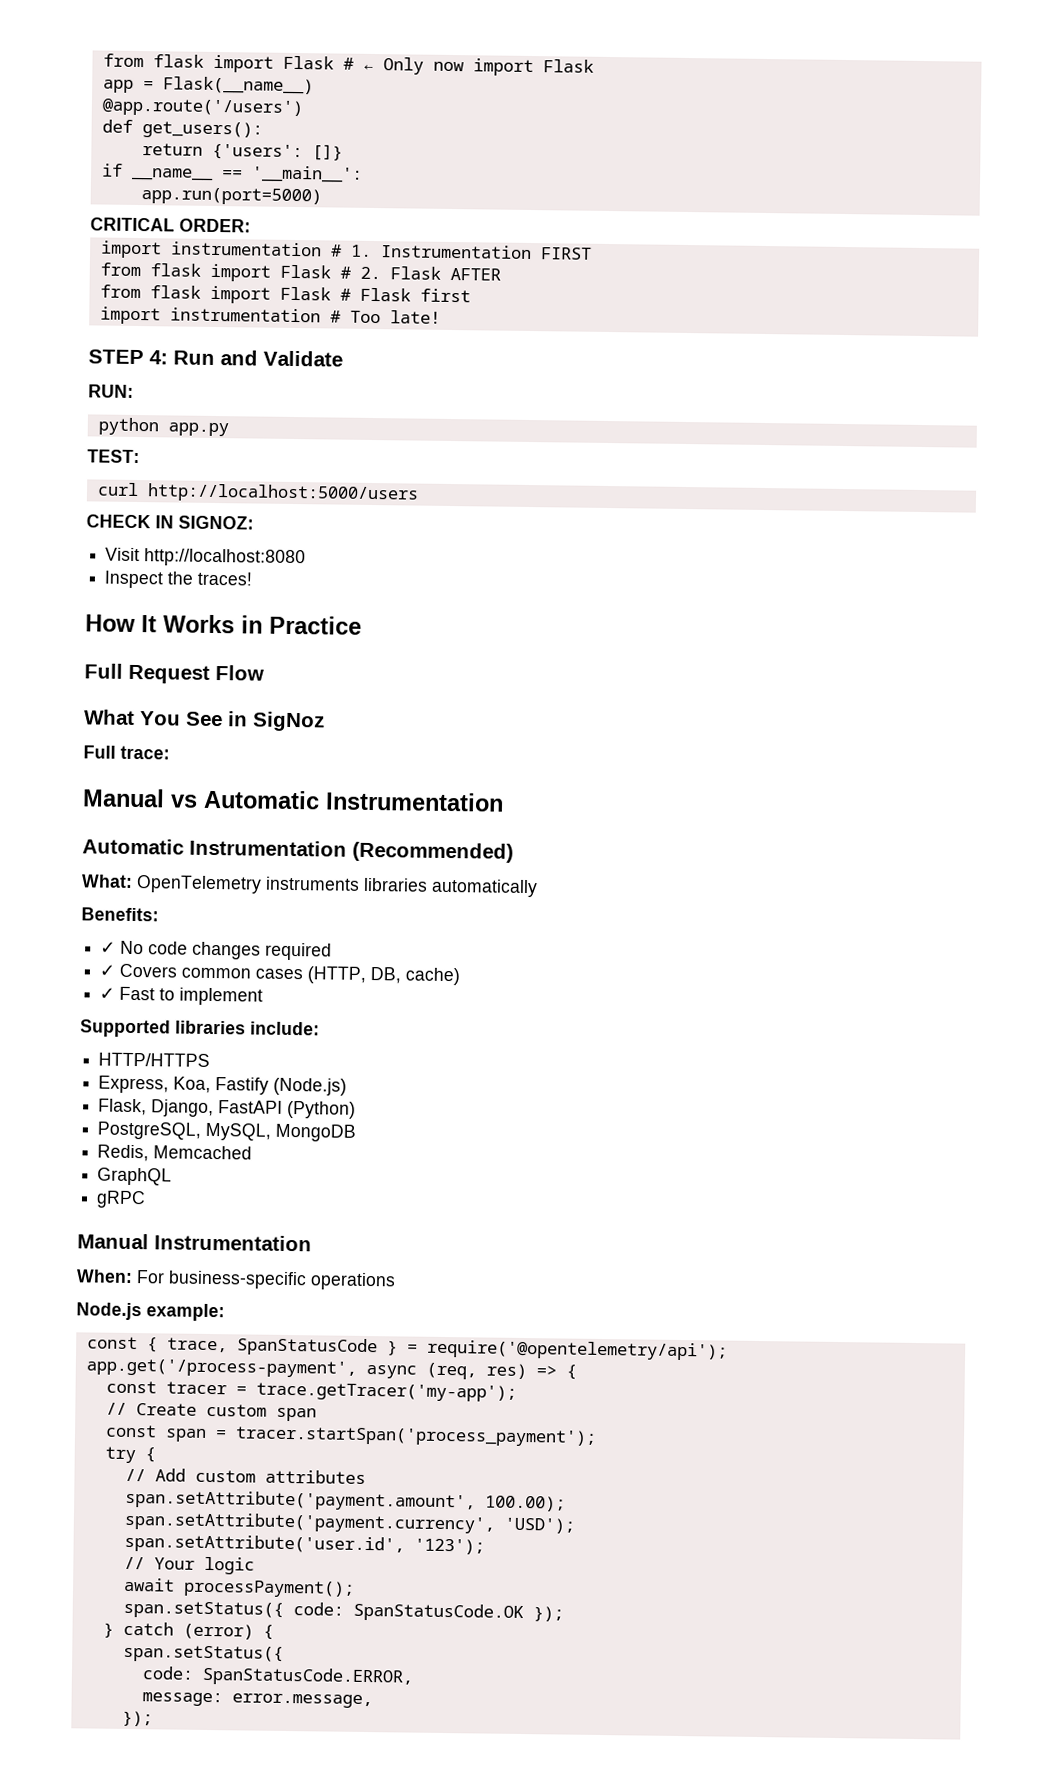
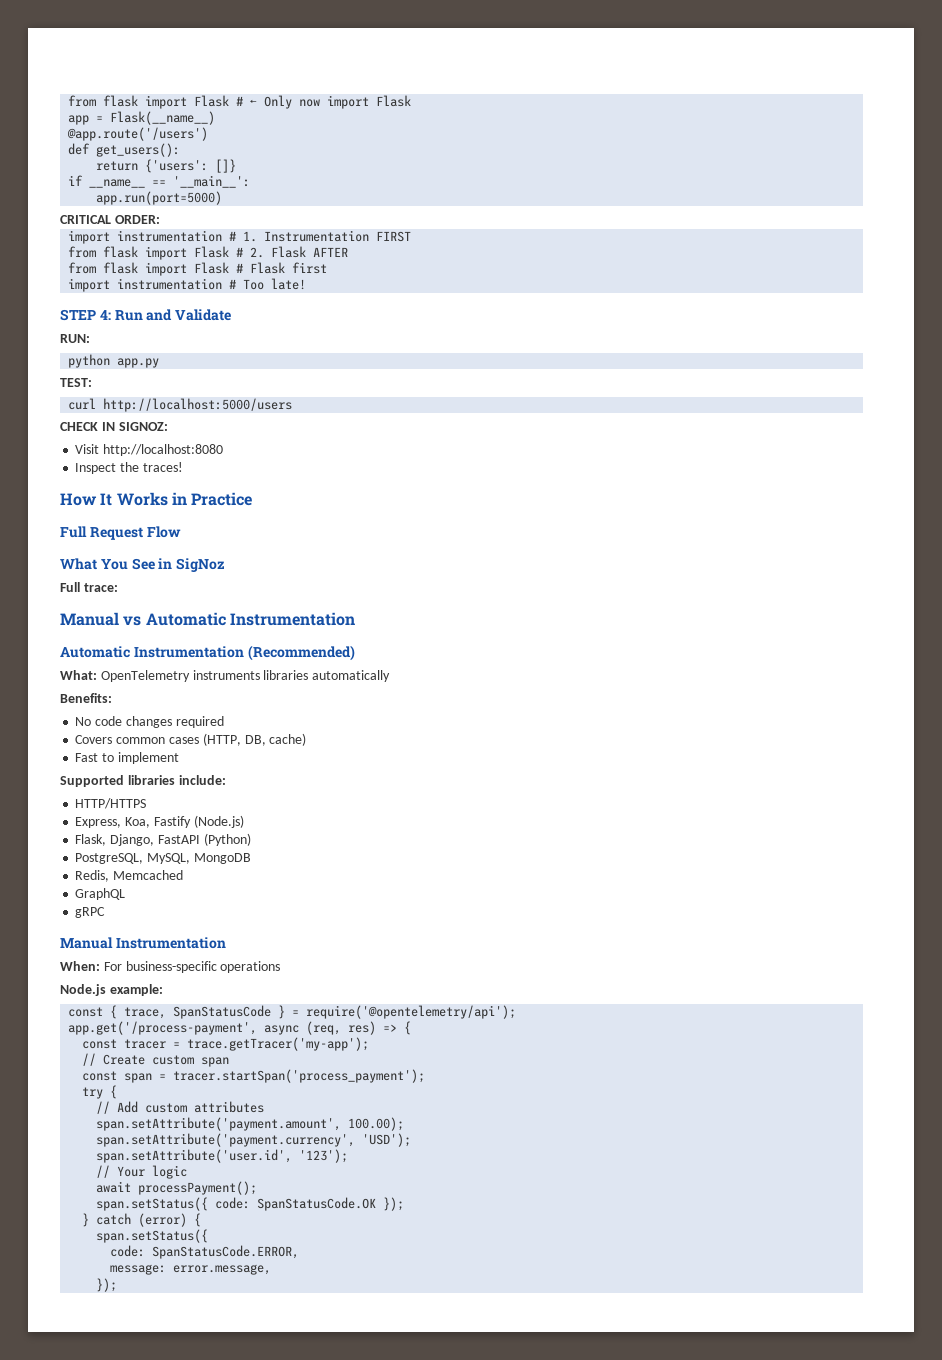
- ✓ No code changes required
+ No code changes required
- ✓ Covers common cases (HTTP, DB, cache)
+ Covers common cases (HTTP, DB, cache)
- ✓ Fast to implement
+ Fast to implement

